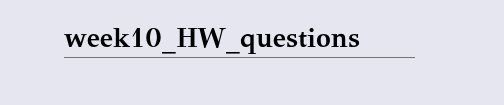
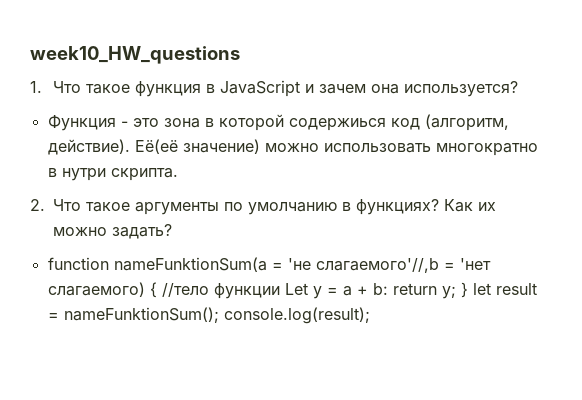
+ 1. Что такое функция в JavaScript и зачем она используется?
+ Функция - это зона в которой содержиься код (алгоритм, действие). Её(её значение) можно использовать многократно в нутри скрипта.
+ 2. Что такое аргументы по умолчанию в функциях? Как их можно задать?
+ function nameFunktionSum(a = 'не слагаемого'//,b = 'нет слагаемого) { //тело функции Let y = a + b: return y; } let result = nameFunktionSum(); console.log(result);

